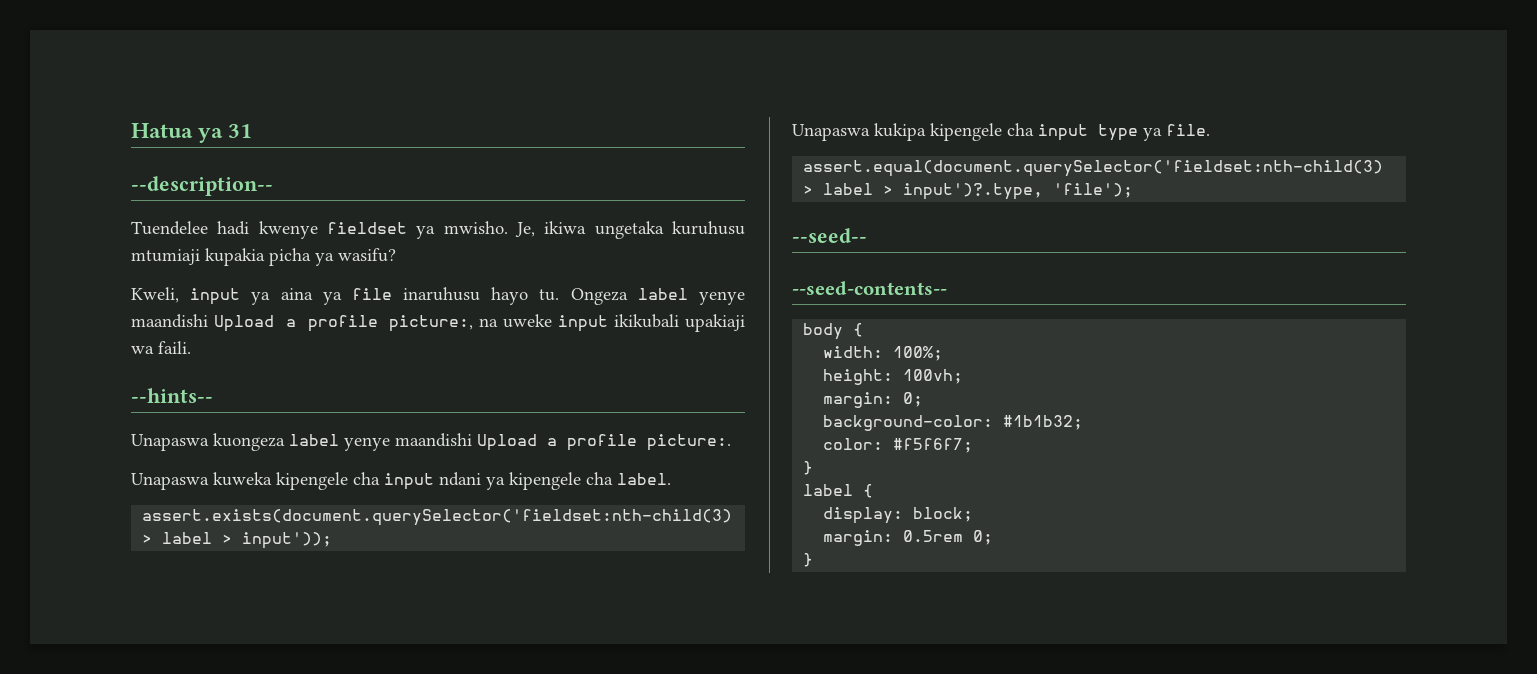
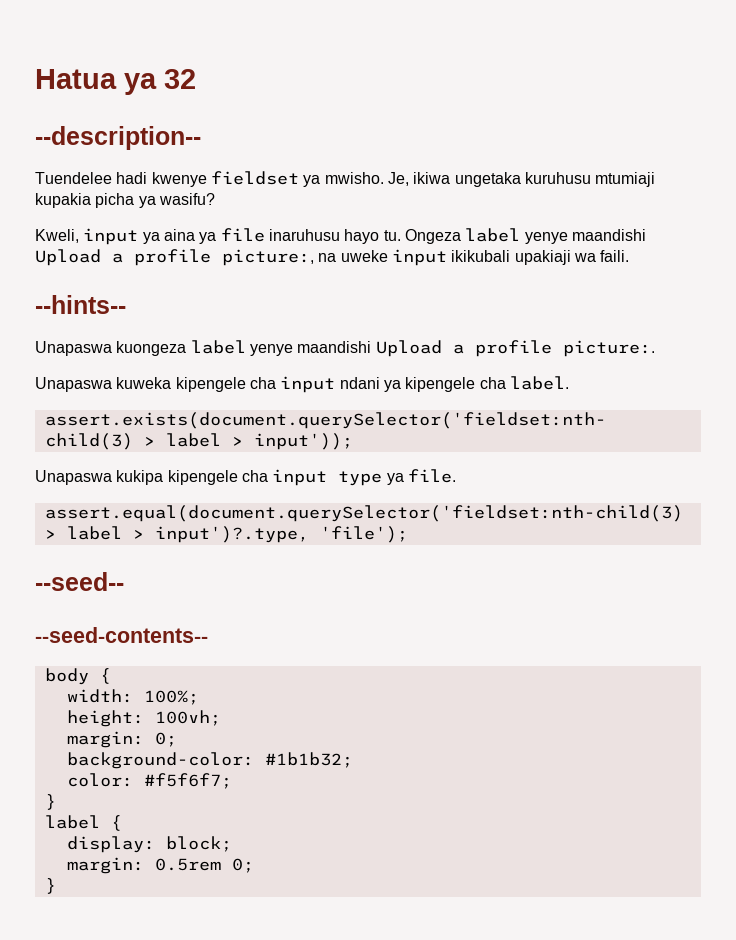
- Hatua ya 31
+ Hatua ya 32

